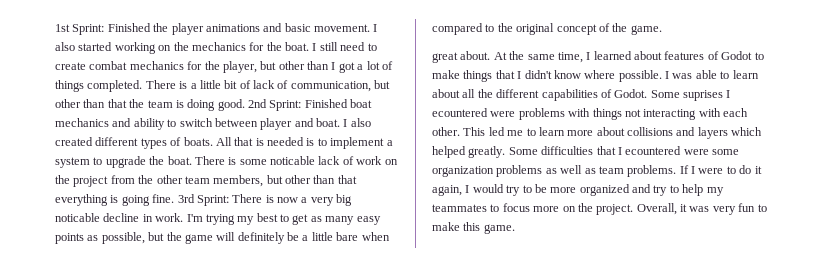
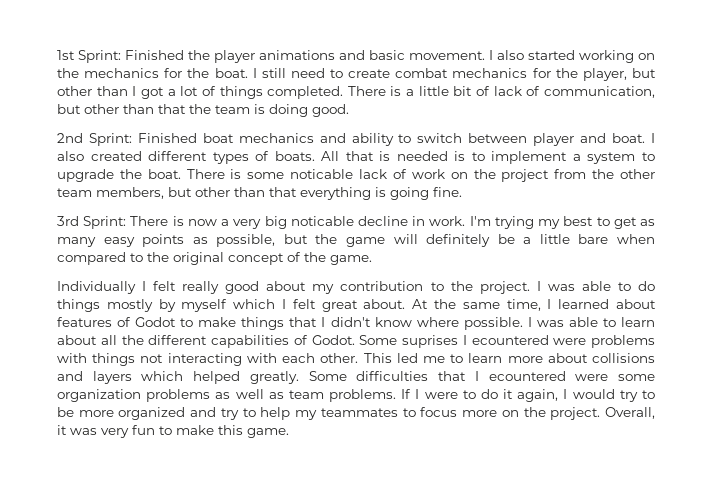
- There is a little bit of lack of communication, but other than that the team is doing good. 2nd Sprint: Finished boat mechanics and ability to switch between player and boat.
+ There is a little bit of lack of communication, but other than that the team is doing good.
+ 2nd Sprint: Finished boat mechanics and ability to switch between player and boat.
- There is some noticable lack of work on the project from the other team members, but other than that everything is going fine. 3rd Sprint: There is now a very big noticable decline in work.
+ There is some noticable lack of work on the project from the other team members, but other than that everything is going fine.
+ 3rd Sprint: There is now a very big noticable decline in work.
- great about.
+ Individually I felt really good about my contribution to the project. I was able to do things mostly by myself which I felt great about.

